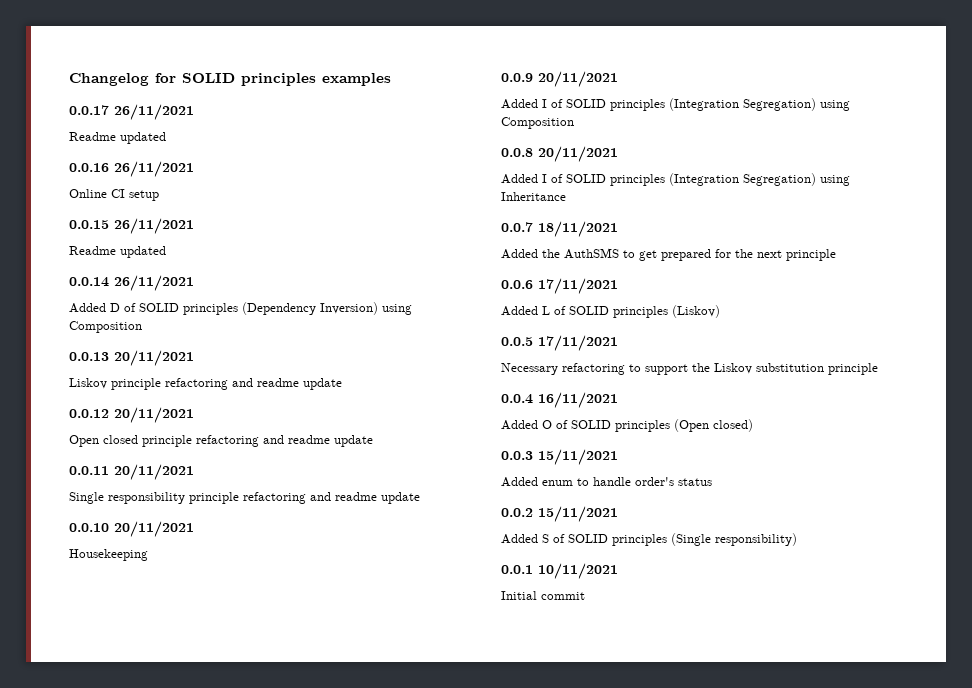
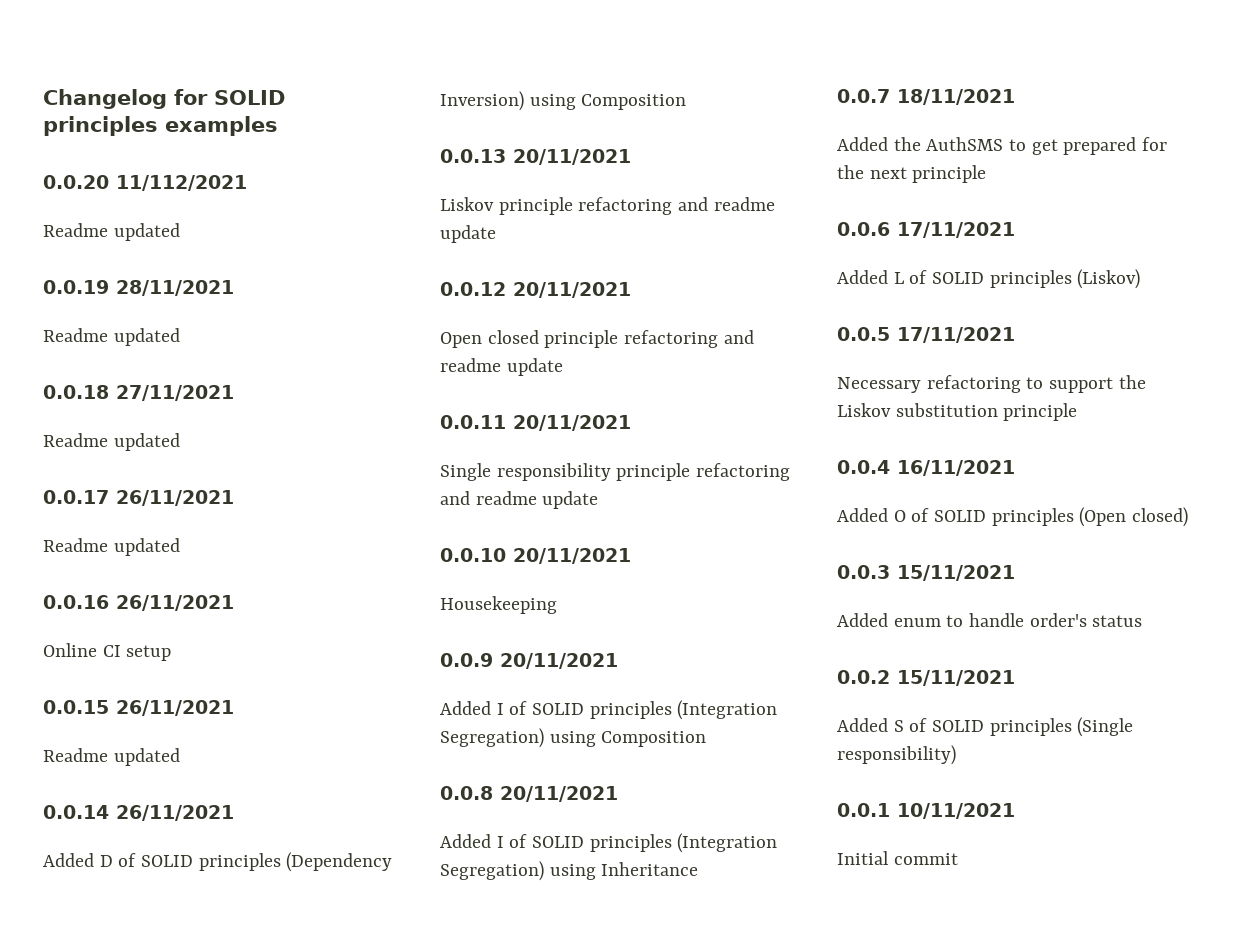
+ 0.0.20 11/112/2021
+ Readme updated
+ 0.0.19 28/11/2021
+ Readme updated
+ 0.0.18 27/11/2021
+ Readme updated

